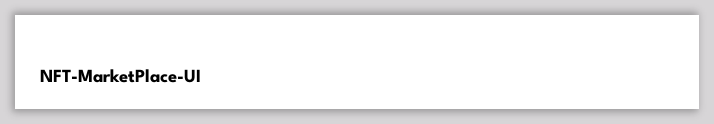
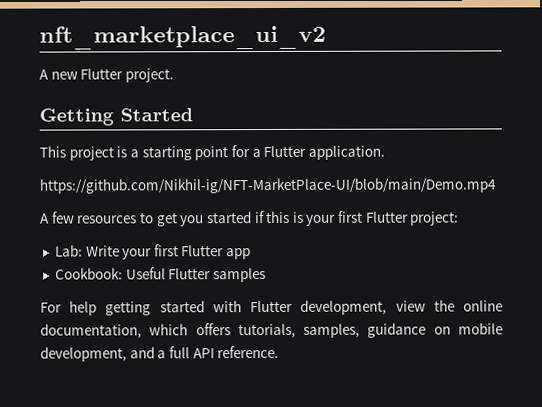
- NFT-MarketPlace-UI
+ nft_marketplace_ui_v2
+ A new Flutter project.
+ Getting Started
+ This project is a starting point for a Flutter application.
+ https://github.com/Nikhil-ig/NFT-MarketPlace-UI/blob/main/Demo.mp4
+ A few resources to get you started if this is your first Flutter project:
+ Lab: Write your first Flutter app
+ Cookbook: Useful Flutter samples
+ For help getting started with Flutter development, view the online documentation, which offers tutorials, samples, guidance on mobile development, and a full API reference.

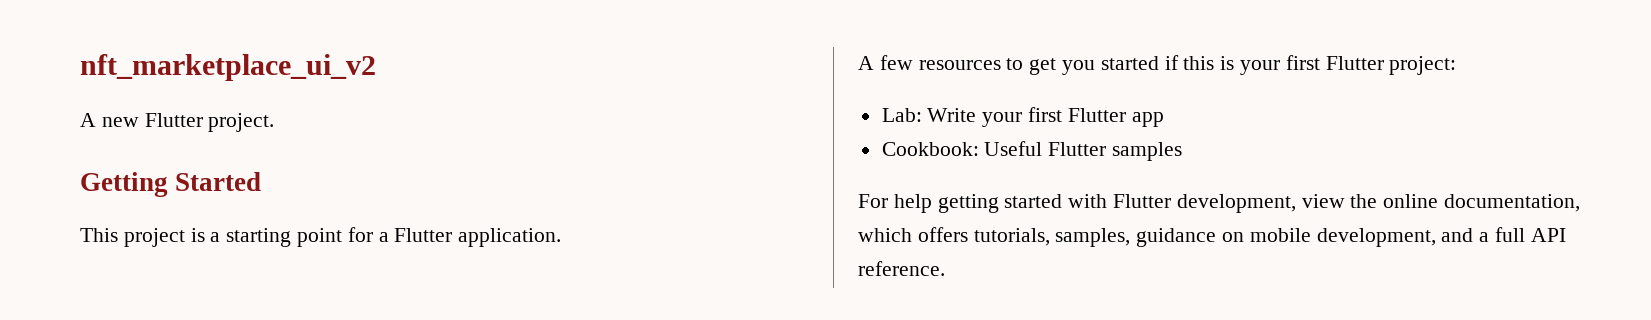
- https://github.com/Nikhil-ig/NFT-MarketPlace-UI/blob/main/Demo.mp4

